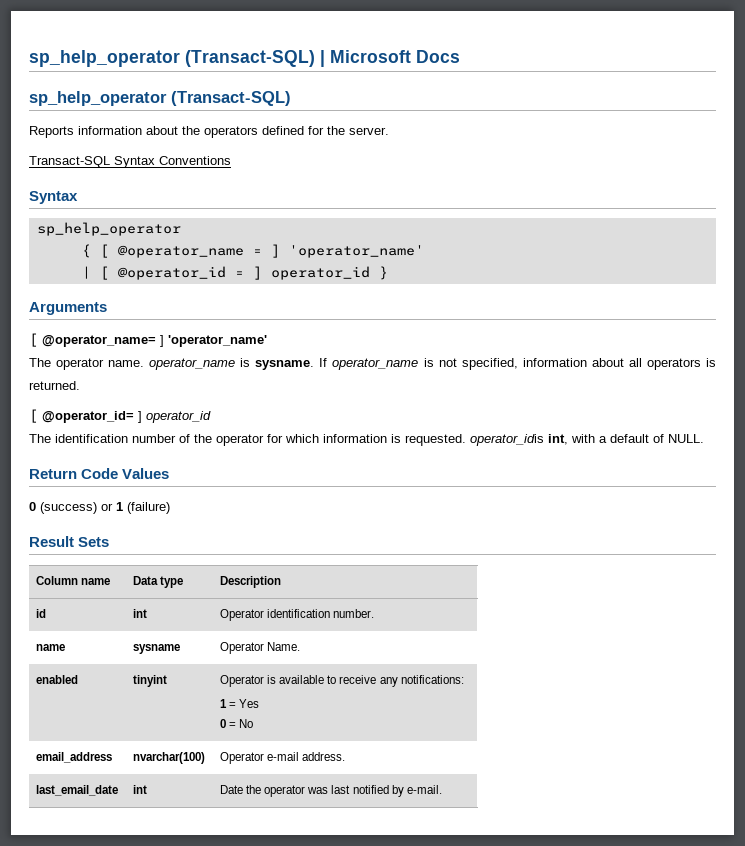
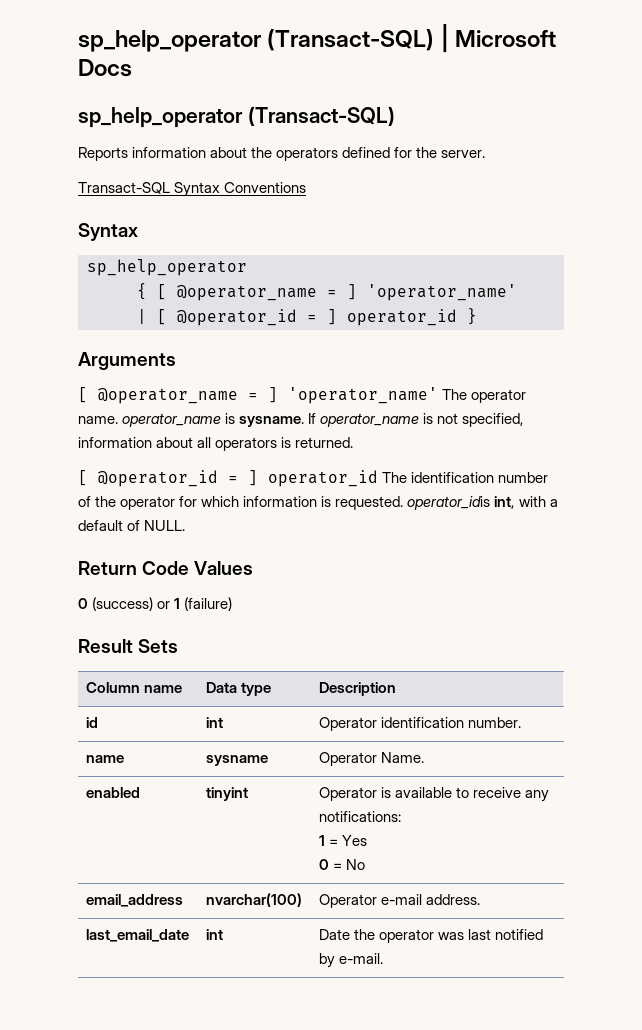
- [ @operator_name= ] 'operator_name'
- The operator name. operator_name is sysname.
+ [ @operator_name = ] 'operator_name' The operator name. operator_name is sysname.
- [ @operator_id= ] operator_id
- The identification number of the operator for which information is requested. operator_idis int, with a default of NULL.
+ [ @operator_id = ] operator_id The identification number of the operator for which information is requested. operator_idis int, with a default of NULL.

